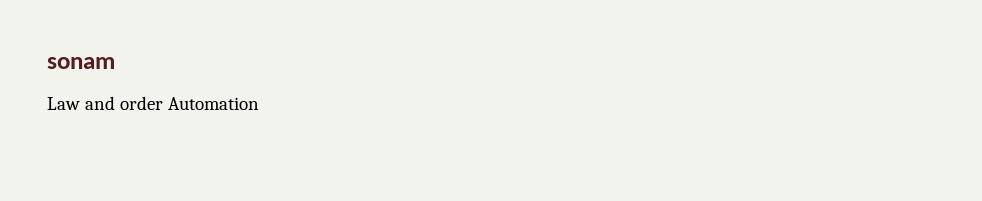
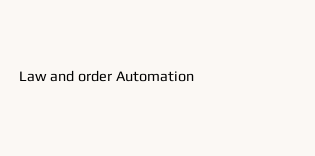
- sonam

